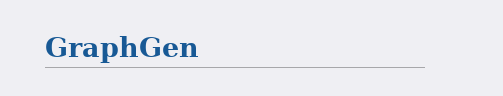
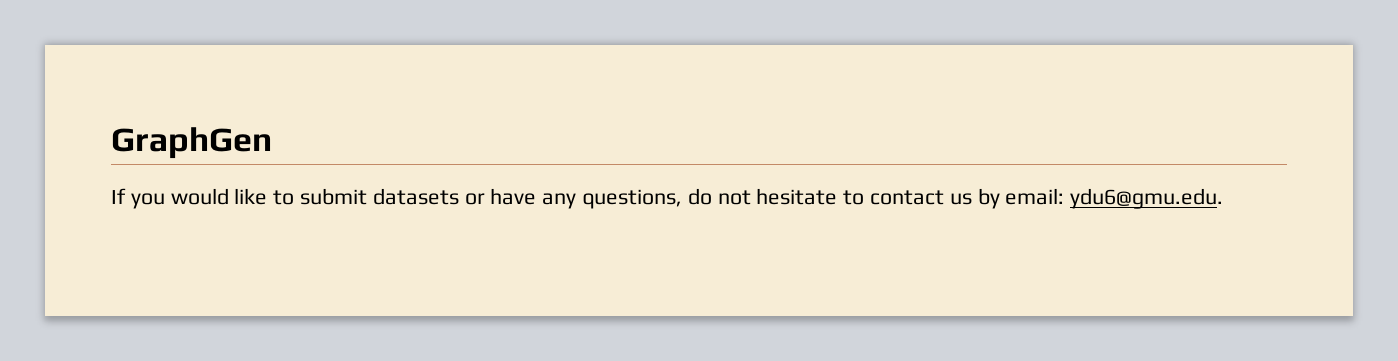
+ If you would like to submit datasets or have any questions, do not hesitate to contact us by email: ydu6@gmu.edu.

